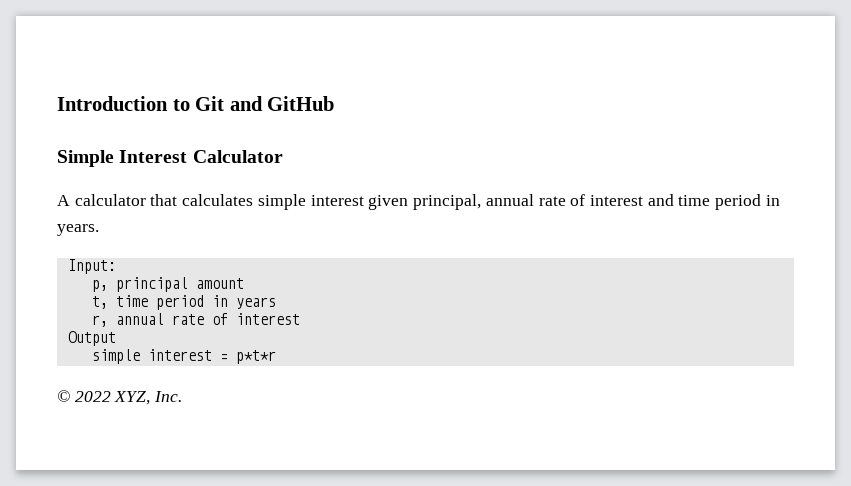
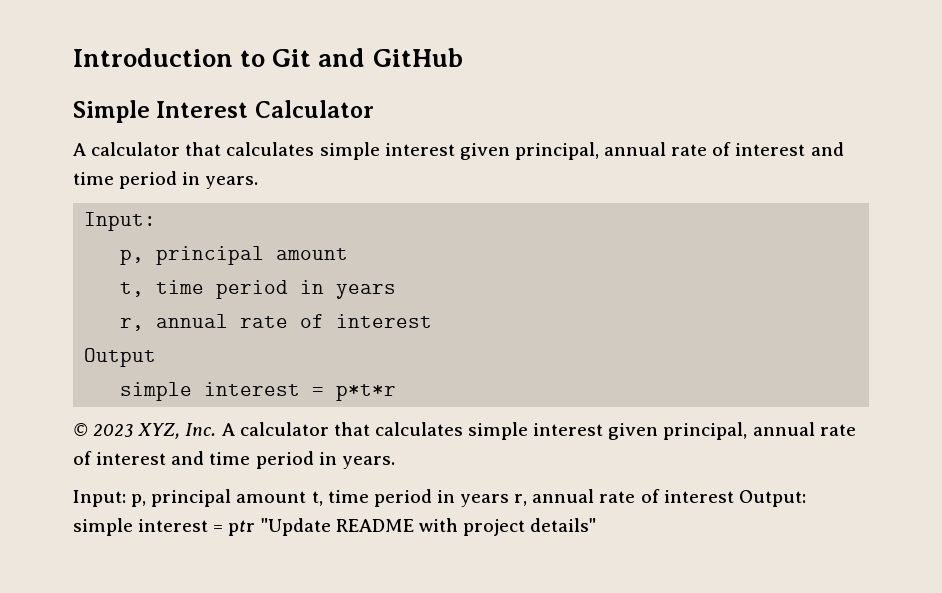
- © 2022 XYZ, Inc.
+ © 2023 XYZ, Inc. A calculator that calculates simple interest given principal, annual rate of interest and time period in years.
+ Input: p, principal amount t, time period in years r, annual rate of interest Output: simple interest = ptr "Update README with project details"

